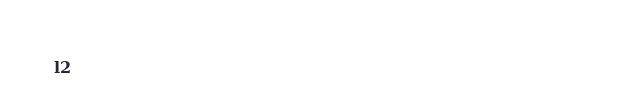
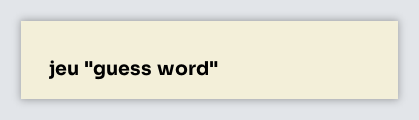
- l2
+ jeu "guess word"

